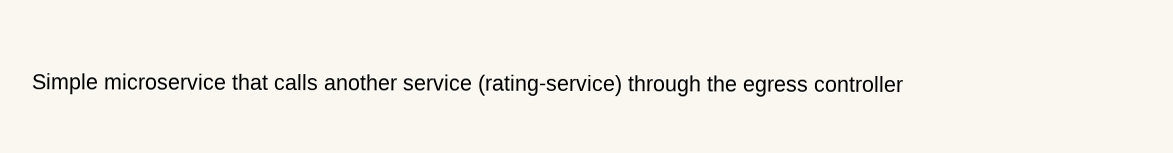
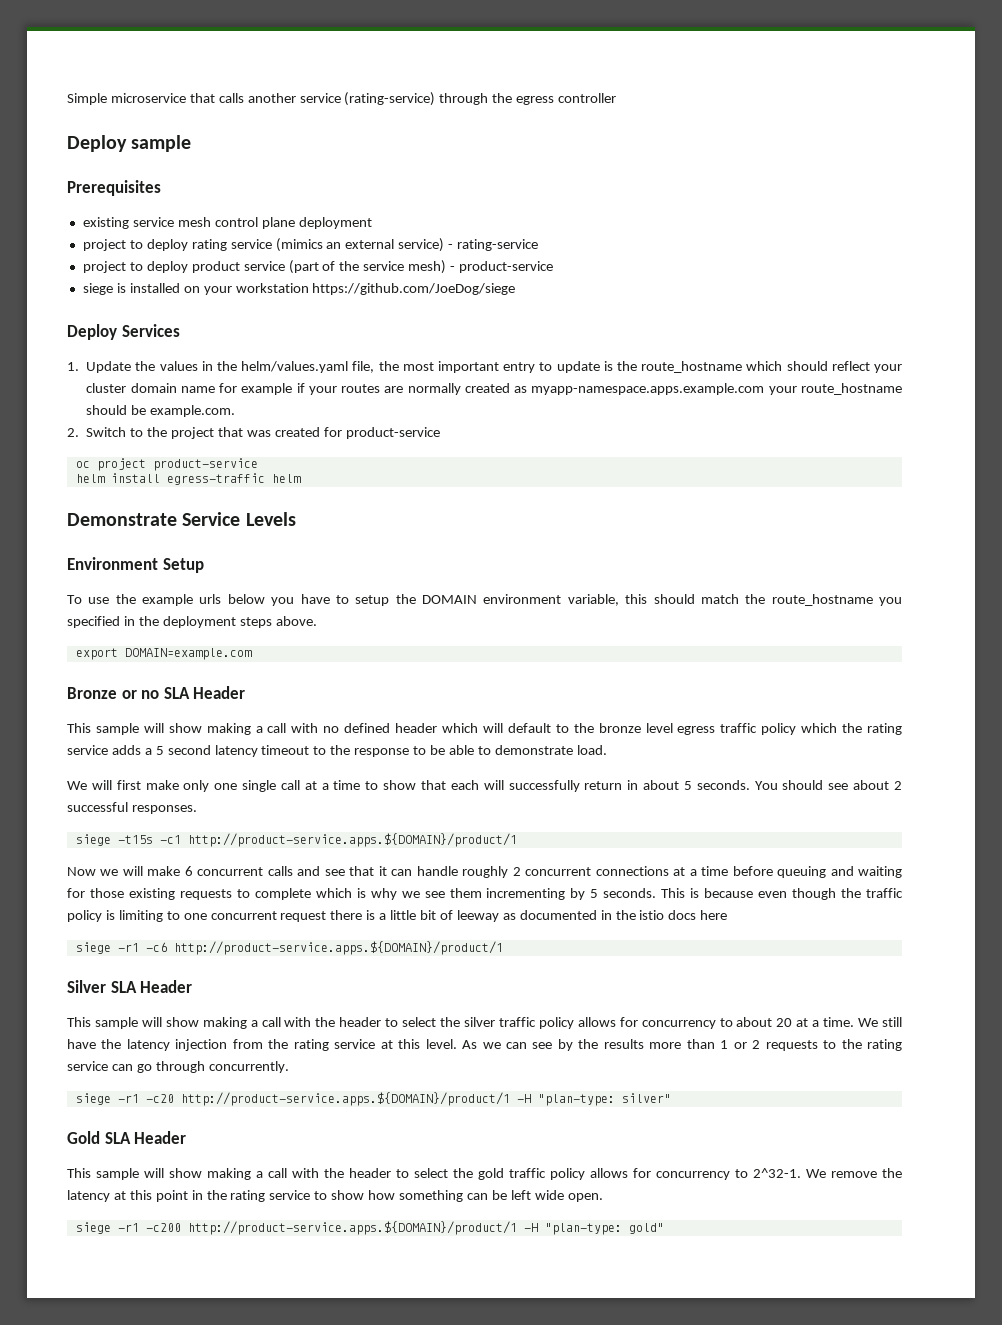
+ Deploy sample
+ Prerequisites
+ existing service mesh control plane deployment
+ project to deploy rating service (mimics an external service) - rating-service
+ project to deploy product service (part of the service mesh) - product-service
+ siege is installed on your workstation https://github.com/JoeDog/siege
+ Deploy Services
+ 1. Update the values in the helm/values.yaml file, the most important entry to update is the route_hostname which should reflect your cluster domain name for example if your routes are normally created as myapp-namespace.apps.example.com your route_hostname should be example.com.
+ 2. Switch to the project that was created for product-service
+ oc project product-service
+ helm install egress-traffic helm
+ Demonstrate Service Levels
+ Environment Setup
+ To use the example urls below you have to setup the DOMAIN environment variable, this should match the route_hostname you specified in the deployment steps above.
+ export DOMAIN=example.com
+ Bronze or no SLA Header
+ This sample will show making a call with no defined header which will default to the bronze level egress traffic policy which the rating service adds a 5 second latency timeout to the response to be able to demonstrate load.
+ We will first make only one single call at a time to show that each will successfully return in about 5 seconds. You should see about 2 successful responses.
+ siege -t15s -c1 http://product-service.apps.${DOMAIN}/product/1
+ Now we will make 6 concurrent calls and see that it can handle roughly 2 concurrent connections at a time before queuing and waiting for those existing requests to complete which is why we see them incrementing by 5 seconds. This is because even though the traffic policy is limiting to one concurrent request there is a little bit of leeway as documented in the istio docs here
+ siege -r1 -c6 http://product-service.apps.${DOMAIN}/product/1
+ Silver SLA Header
+ This sample will show making a call with the header to select the silver traffic policy allows for concurrency to about 20 at a time. We still have the latency injection from the rating service at this level. As we can see by the results more than 1 or 2 requests to the rating service can go through concurrently.
+ siege -r1 -c20 http://product-service.apps.${DOMAIN}/product/1 -H "plan-type: silver"
+ Gold SLA Header
+ This sample will show making a call with the header to select the gold traffic policy allows for concurrency to 2^32-1. We remove the latency at this point in the rating service to show how something can be left wide open.
+ siege -r1 -c200 http://product-service.apps.${DOMAIN}/product/1 -H "plan-type: gold"

